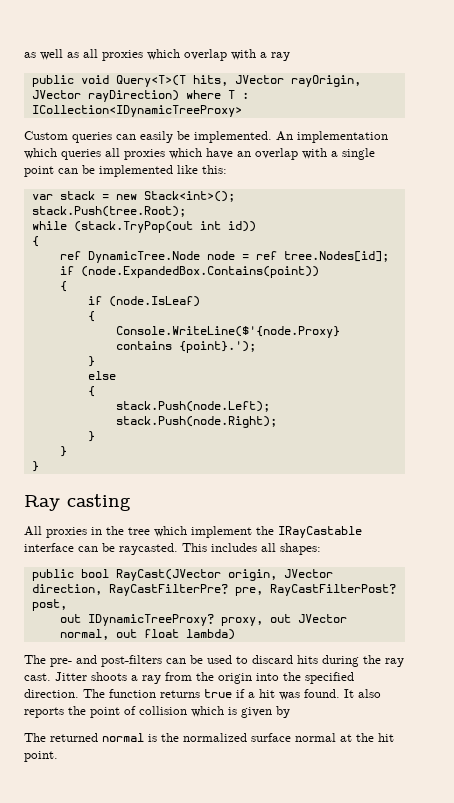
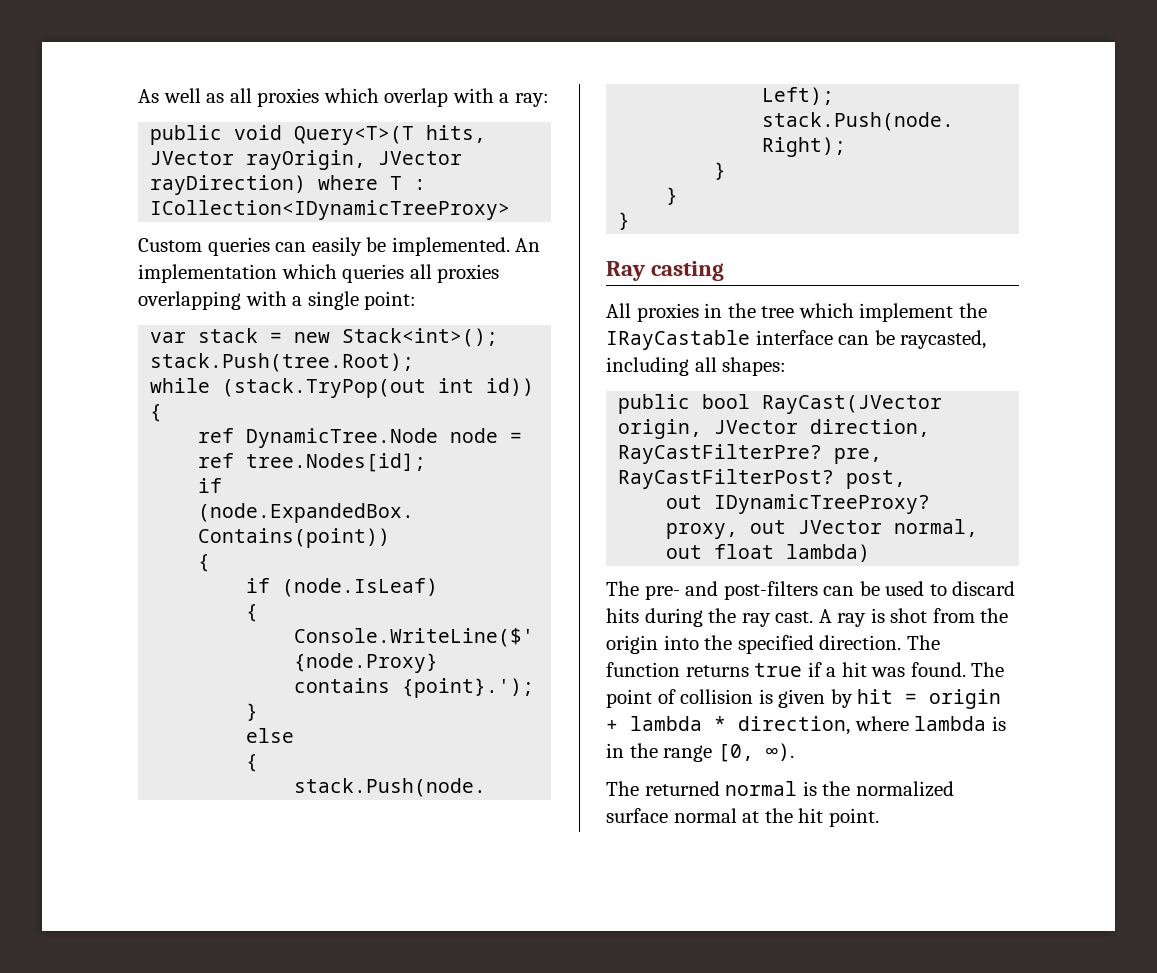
- as well as all proxies which overlap with a ray
+ As well as all proxies which overlap with a ray:
- An implementation which queries all proxies which have an overlap with a single point can be implemented like this:
+ An implementation which queries all proxies overlapping with a single point:
- All proxies in the tree which implement the IRayCastable interface can be raycasted. This includes all shapes:
+ All proxies in the tree which implement the IRayCastable interface can be raycasted, including all shapes:
- Jitter shoots a ray from the origin into the specified direction.
+ A ray is shot from the origin into the specified direction.
- It also reports the point of collision which is given by
+ The point of collision is given by hit = origin + lambda * direction, where lambda is in the range [0, ∞).

